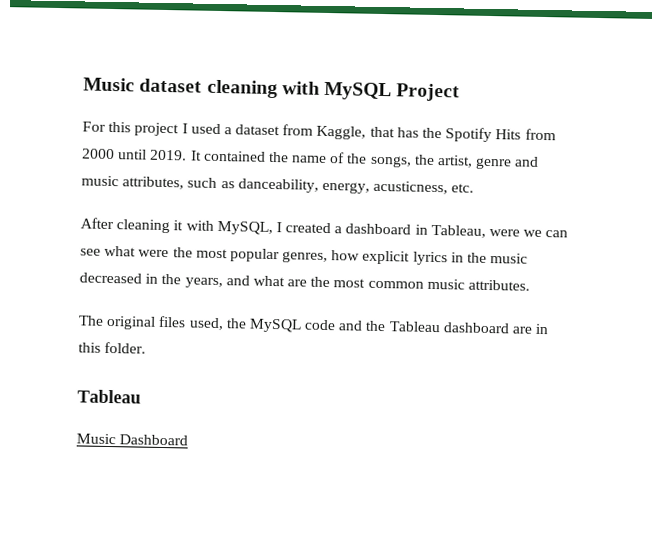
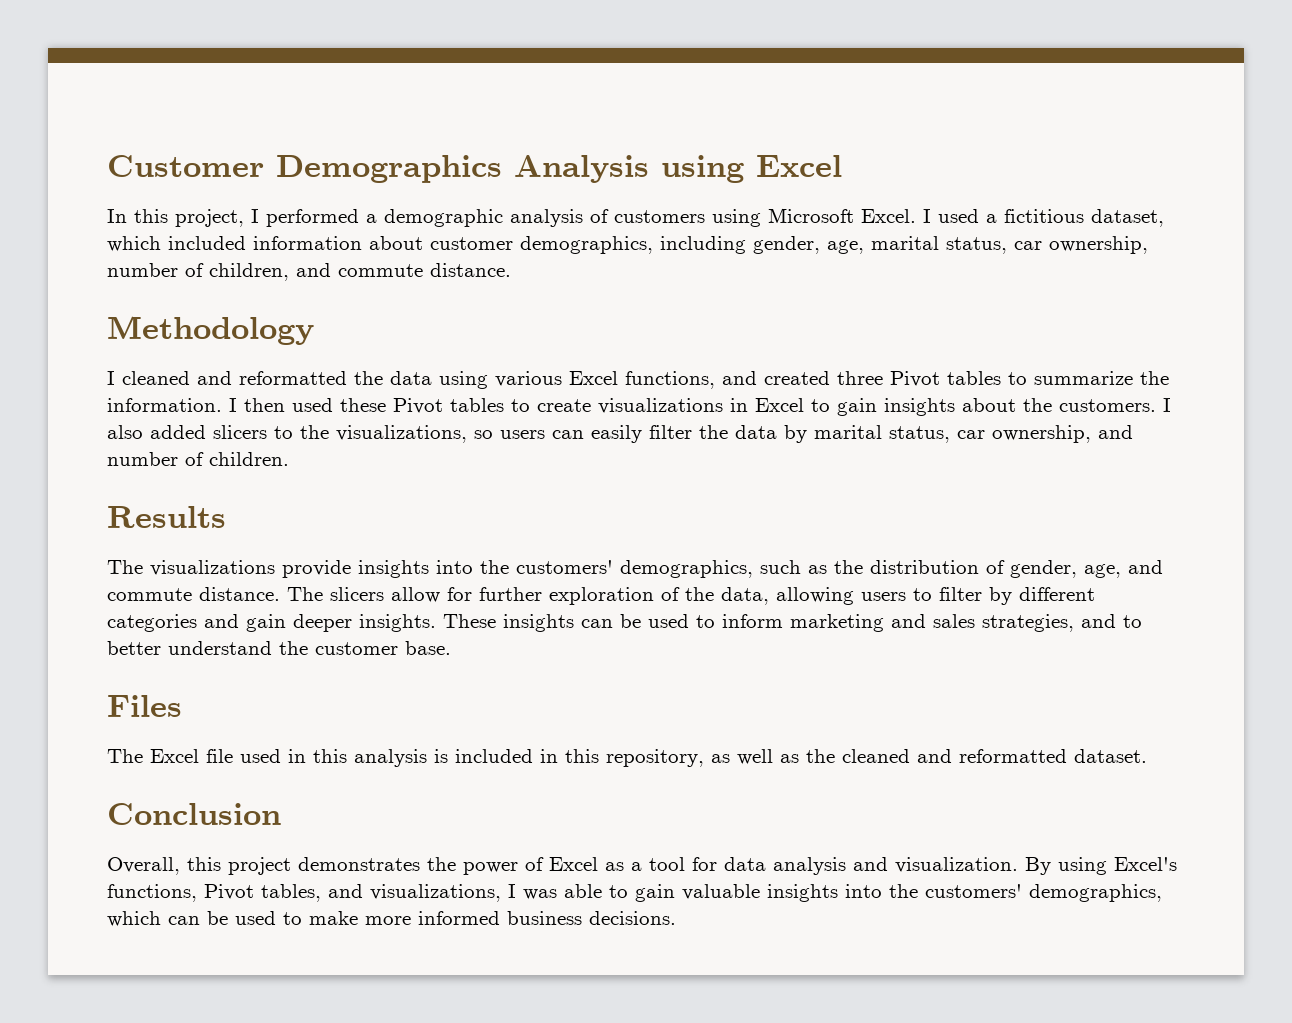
- Music dataset cleaning with MySQL Project
- For this project I used a dataset from Kaggle, that has the Spotify Hits from 2000 until 2019. It contained the name of the songs, the artist, genre and music attributes, such as danceability, energy, acusticness, etc.
- After cleaning it with MySQL, I created a dashboard in Tableau, were we can see what were the most popular genres, how explicit lyrics in the music decreased in the years, and what are the most common music attributes.
- The original files used, the MySQL code and the Tableau dashboard are in this folder.
- Tableau
- Music Dashboard
+ Customer Demographics Analysis using Excel
+ In this project, I performed a demographic analysis of customers using Microsoft Excel. I used a fictitious dataset, which included information about customer demographics, including gender, age, marital status, car ownership, number of children, and commute distance.
+ Methodology
+ I cleaned and reformatted the data using various Excel functions, and created three Pivot tables to summarize the information. I then used these Pivot tables to create visualizations in Excel to gain insights about the customers. I also added slicers to the visualizations, so users can easily filter the data by marital status, car ownership, and number of children.
+ Results
+ The visualizations provide insights into the customers' demographics, such as the distribution of gender, age, and commute distance. The slicers allow for further exploration of the data, allowing users to filter by different categories and gain deeper insights. These insights can be used to inform marketing and sales strategies, and to better understand the customer base.
+ Files
+ The Excel file used in this analysis is included in this repository, as well as the cleaned and reformatted dataset.
+ Conclusion
+ Overall, this project demonstrates the power of Excel as a tool for data analysis and visualization. By using Excel's functions, Pivot tables, and visualizations, I was able to gain valuable insights into the customers' demographics, which can be used to make more informed business decisions.

